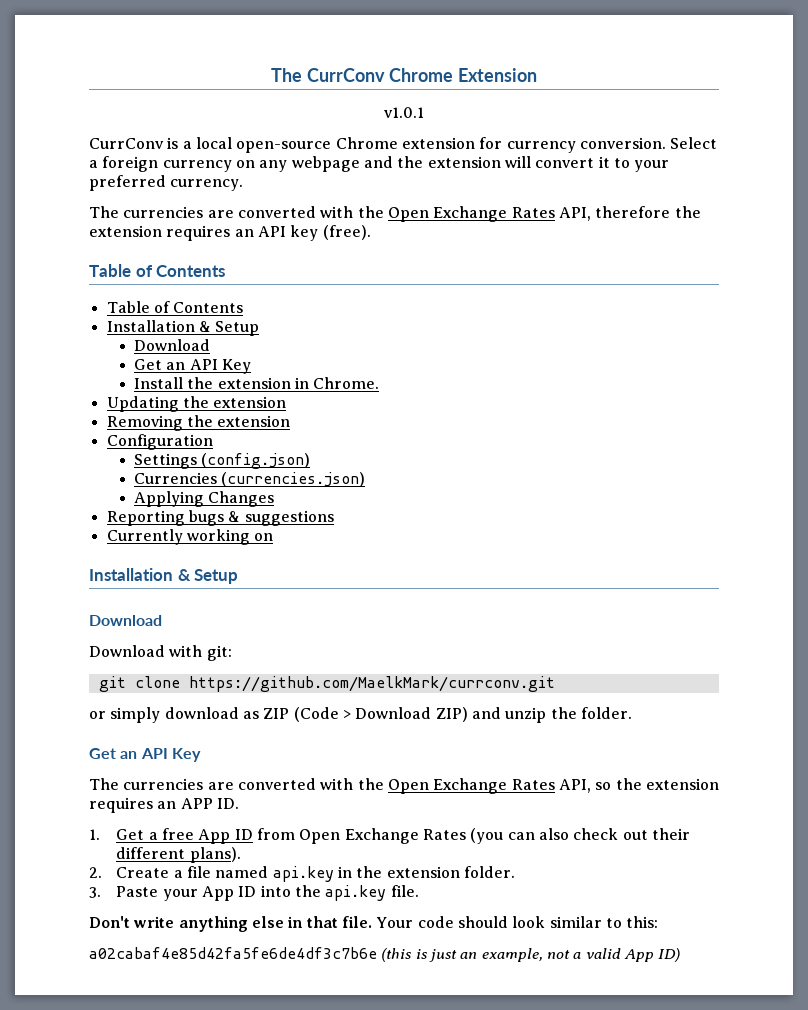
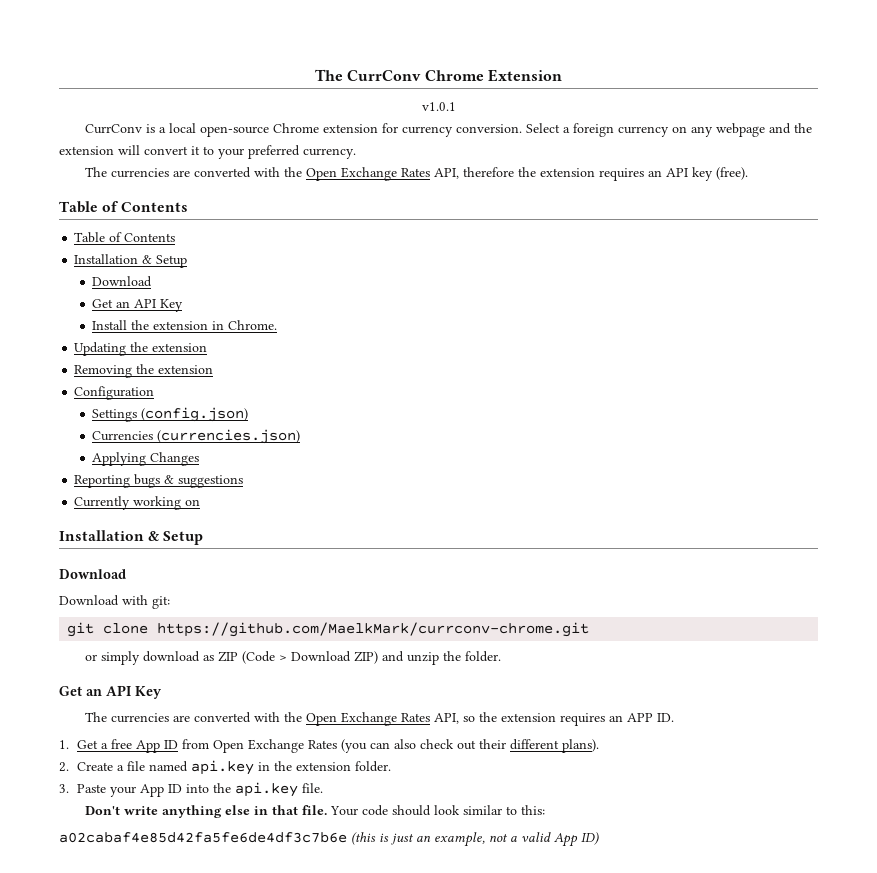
- git clone https://github.com/MaelkMark/currconv.git
+ git clone https://github.com/MaelkMark/currconv-chrome.git

